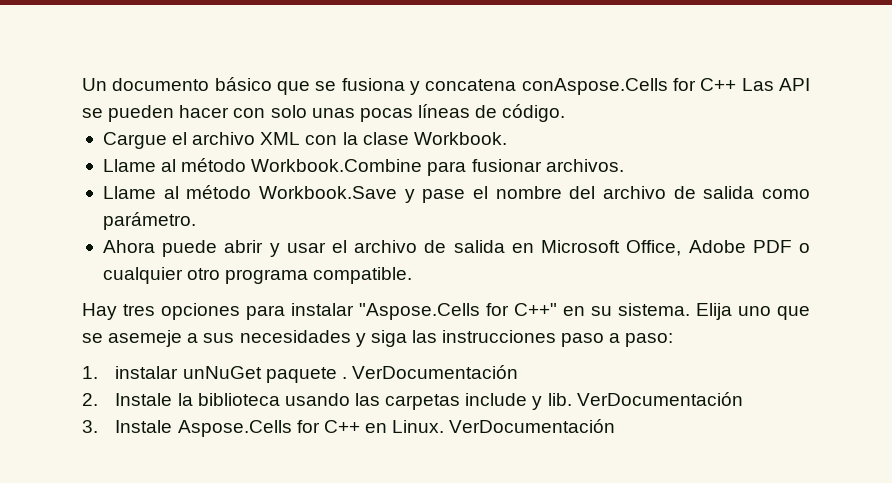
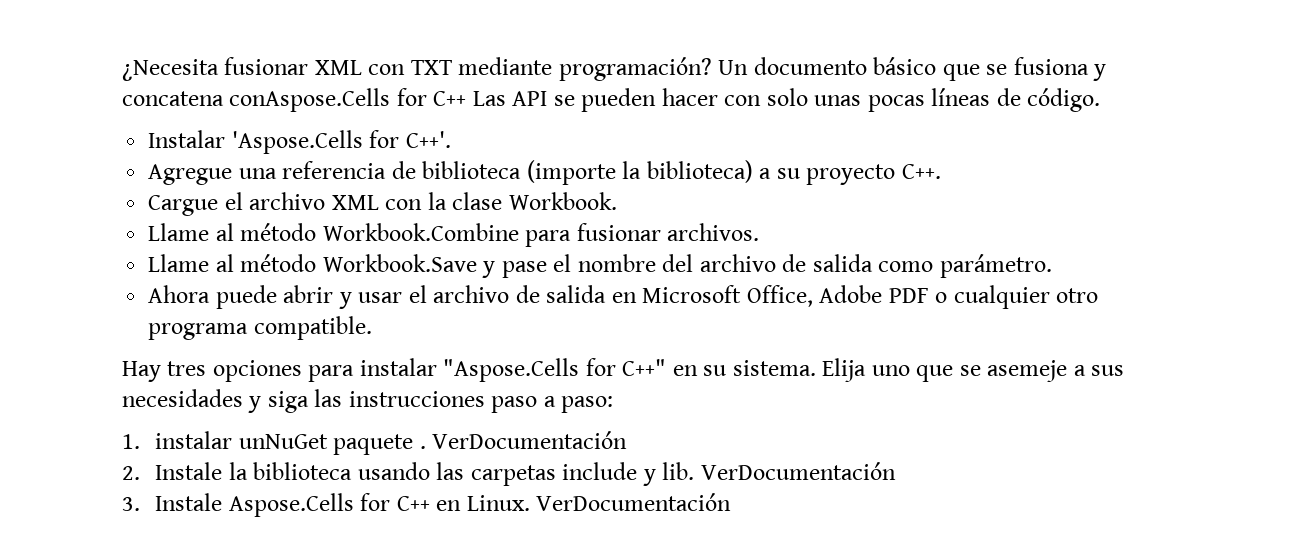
+ ¿Necesita fusionar XML con TXT mediante programación?
+ Instalar 'Aspose.Cells for C++'.
+ Agregue una referencia de biblioteca (importe la biblioteca) a su proyecto C++.

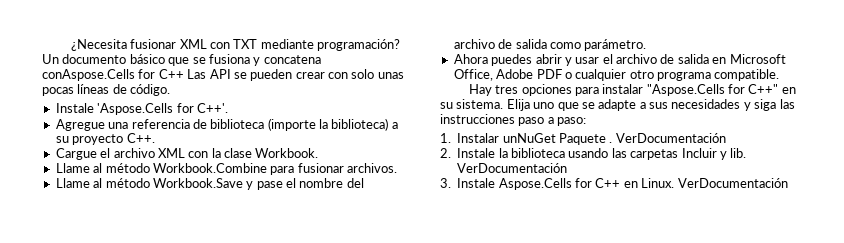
- Un documento básico que se fusiona y concatena conAspose.Cells for C++ Las API se pueden hacer con solo unas pocas líneas de código.
+ Un documento básico que se fusiona y concatena conAspose.Cells for C++ Las API se pueden crear con solo unas pocas líneas de código.
- Instalar 'Aspose.Cells for C++'.
+ Instale 'Aspose.Cells for C++'.
- Ahora puede abrir y usar el archivo de salida en Microsoft Office, Adobe PDF o cualquier otro programa compatible.
+ Ahora puedes abrir y usar el archivo de salida en Microsoft Office, Adobe PDF o cualquier otro programa compatible.
- Elija uno que se asemeje a sus necesidades y siga las instrucciones paso a paso:
+ Elija uno que se adapte a sus necesidades y siga las instrucciones paso a paso:
- 1. instalar unNuGet paquete .
+ 1. Instalar unNuGet Paquete .
- 2. Instale la biblioteca usando las carpetas include y lib.
+ 2. Instale la biblioteca usando las carpetas Incluir y lib.

